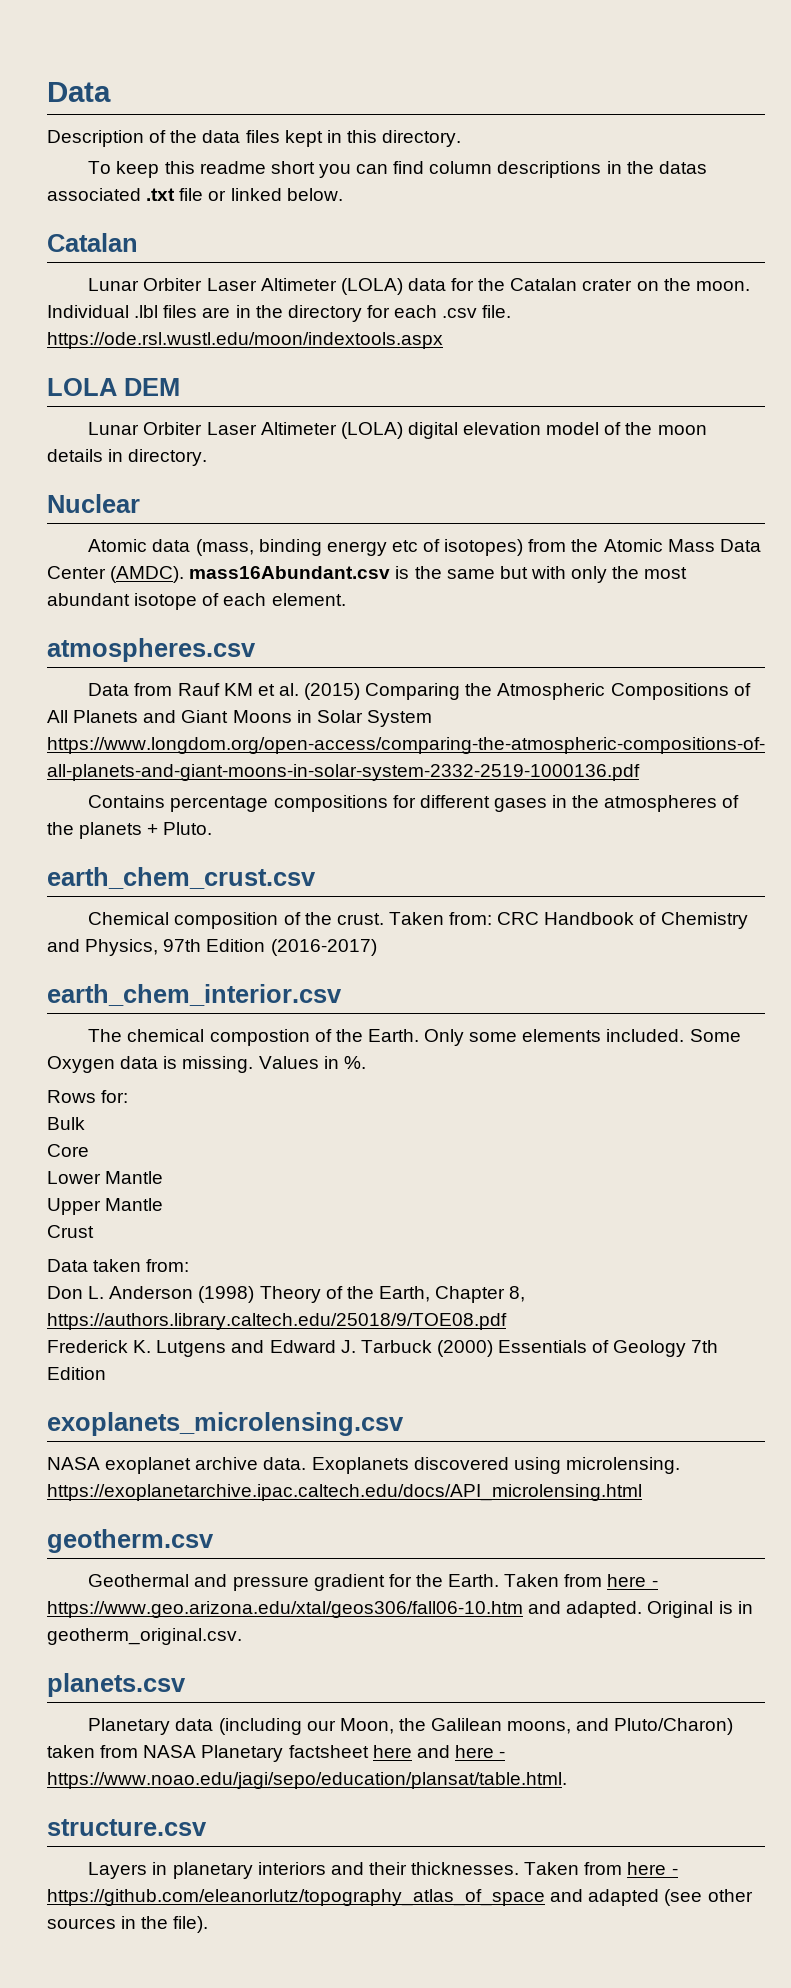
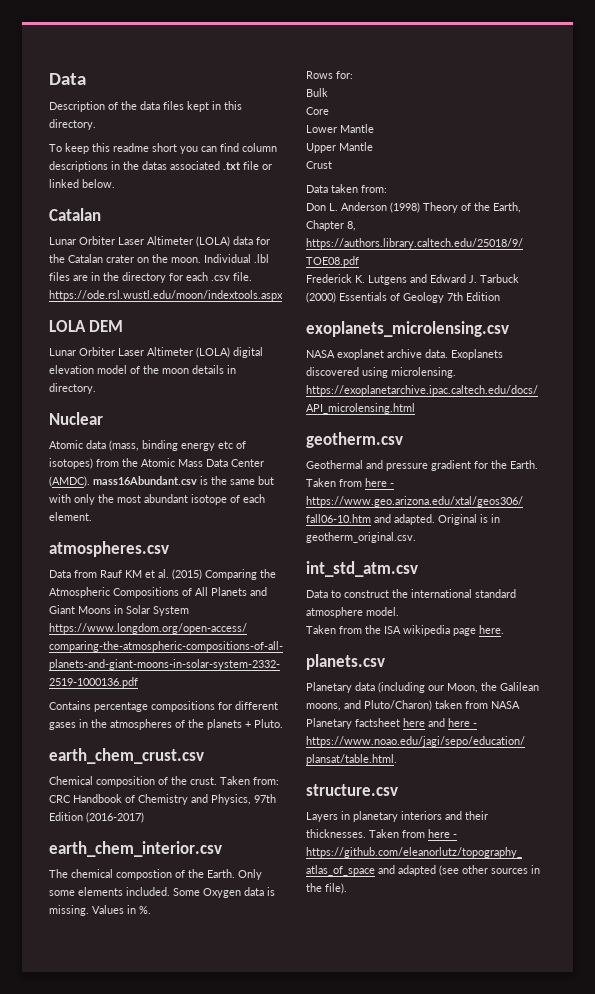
+ int_std_atm.csv
+ Data to construct the international standard atmosphere model.
+ Taken from the ISA wikipedia page here.

